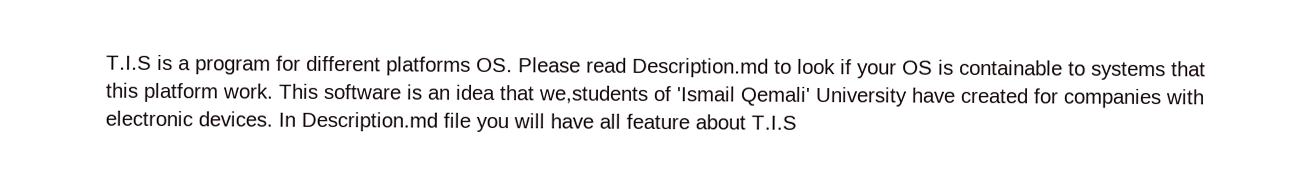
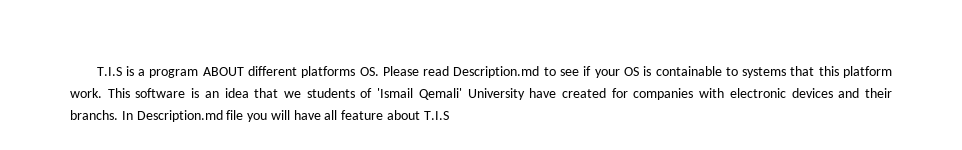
- T.I.S is a program for different platforms OS. Please read Description.md to look if your OS is containable to systems that this platform work.
+ T.I.S is a program ABOUT different platforms OS. Please read Description.md to see if your OS is containable to systems that this platform work.
- This software is an idea that we,students of 'Ismail Qemali' University have created for companies with electronic devices.
+ This software is an idea that we students of 'Ismail Qemali' University have created for companies with electronic devices and their branchs.

